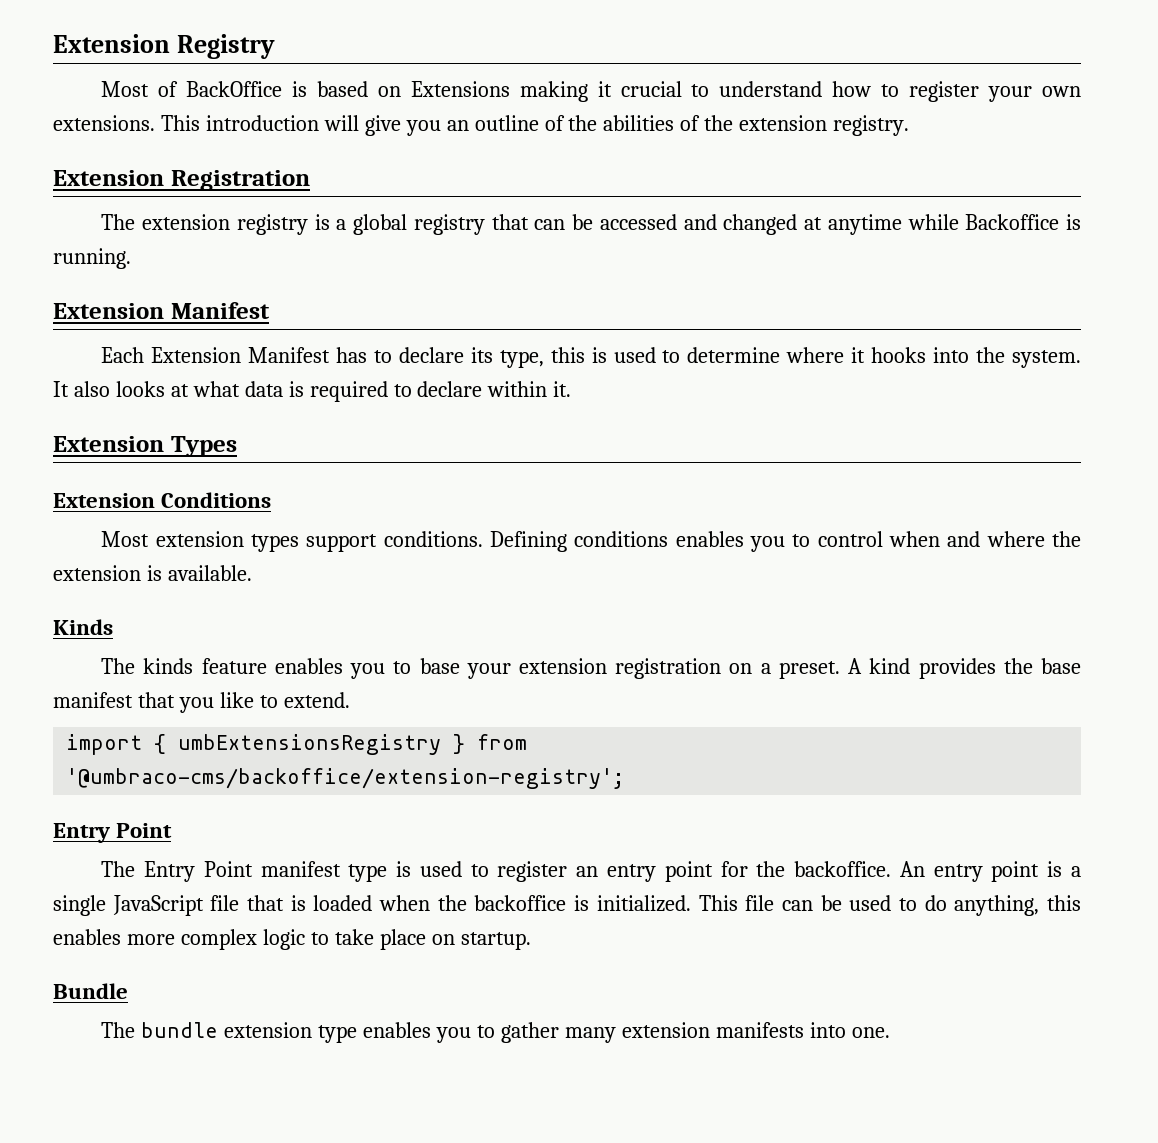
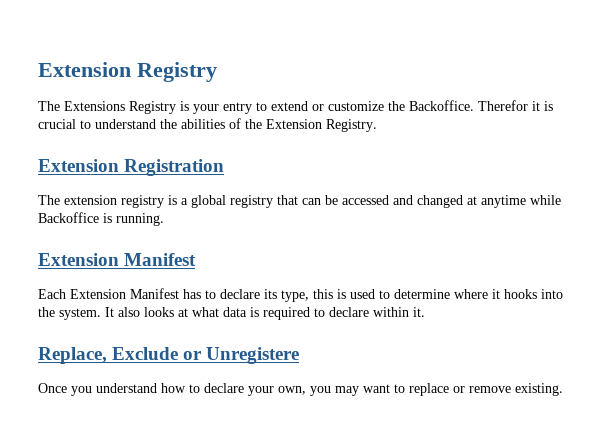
- Most of BackOffice is based on Extensions making it crucial to understand how to register your own extensions. This introduction will give you an outline of the abilities of the extension registry.
+ The Extensions Registry is your entry to extend or customize the Backoffice. Therefor it is crucial to understand the abilities of the Extension Registry.
- Extension Types
- Extension Conditions
- Most extension types support conditions. Defining conditions enables you to control when and where the extension is available.
- Kinds
- The kinds feature enables you to base your extension registration on a preset. A kind provides the base manifest that you like to extend.
- import { umbExtensionsRegistry } from '@umbraco-cms/backoffice/extension-registry';
- Entry Point
- The Entry Point manifest type is used to register an entry point for the backoffice. An entry point is a single JavaScript file that is loaded when the backoffice is initialized. This file can be used to do anything, this enables more complex logic to take place on startup.
- Bundle
- The bundle extension type enables you to gather many extension manifests into one.
+ Replace, Exclude or Unregistere
+ Once you understand how to declare your own, you may want to replace or remove existing.

